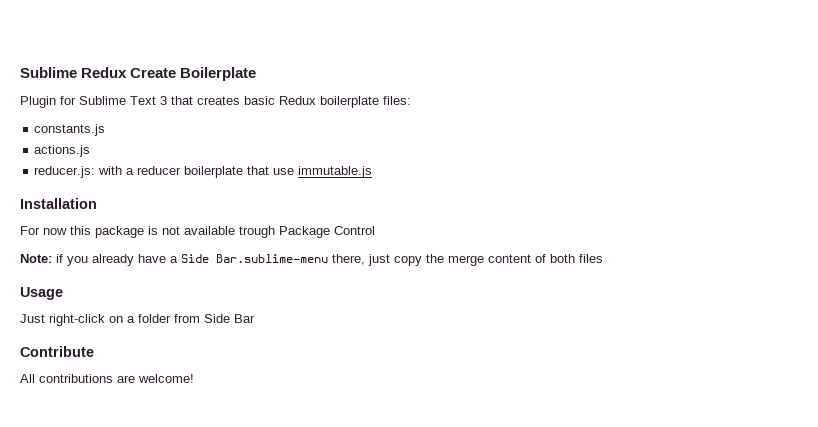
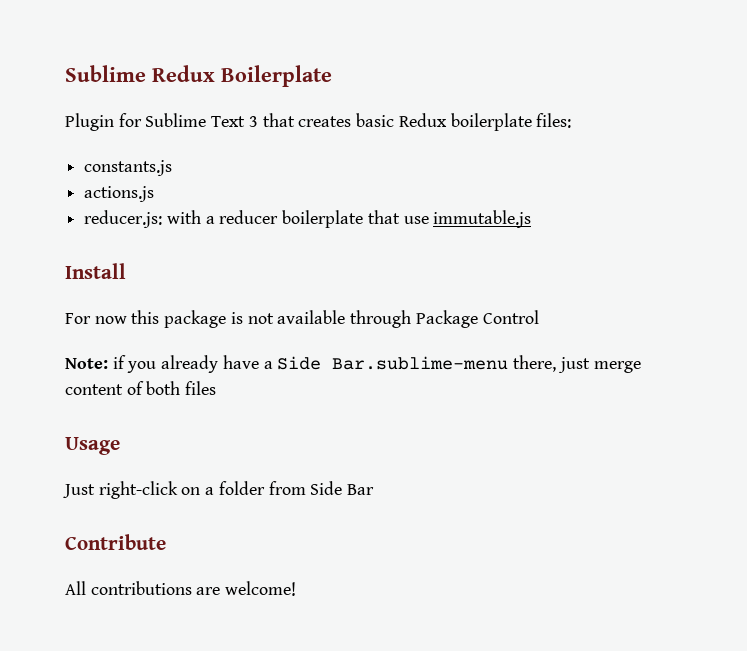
- Sublime Redux Create Boilerplate
+ Sublime Redux Boilerplate
- Installation
+ Install
- For now this package is not available trough Package Control
+ For now this package is not available through Package Control
- Note: if you already have a Side Bar.sublime-menu there, just copy the merge content of both files
+ Note: if you already have a Side Bar.sublime-menu there, just merge content of both files

